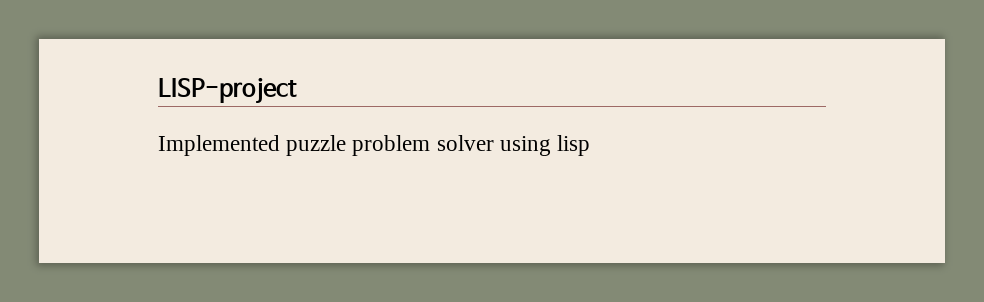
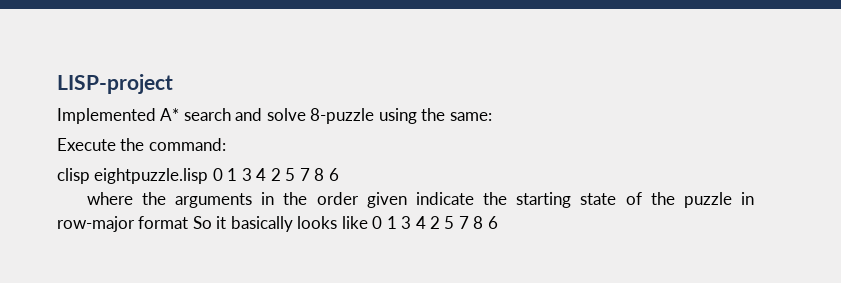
- Implemented puzzle problem solver using lisp
+ Implemented A* search and solve 8-puzzle using the same:
+ Execute the command:
+ clisp eightpuzzle.lisp 0 1 3 4 2 5 7 8 6
+ where the arguments in the order given indicate the starting state of the puzzle in row-major format So it basically looks like 0 1 3 4 2 5 7 8 6

